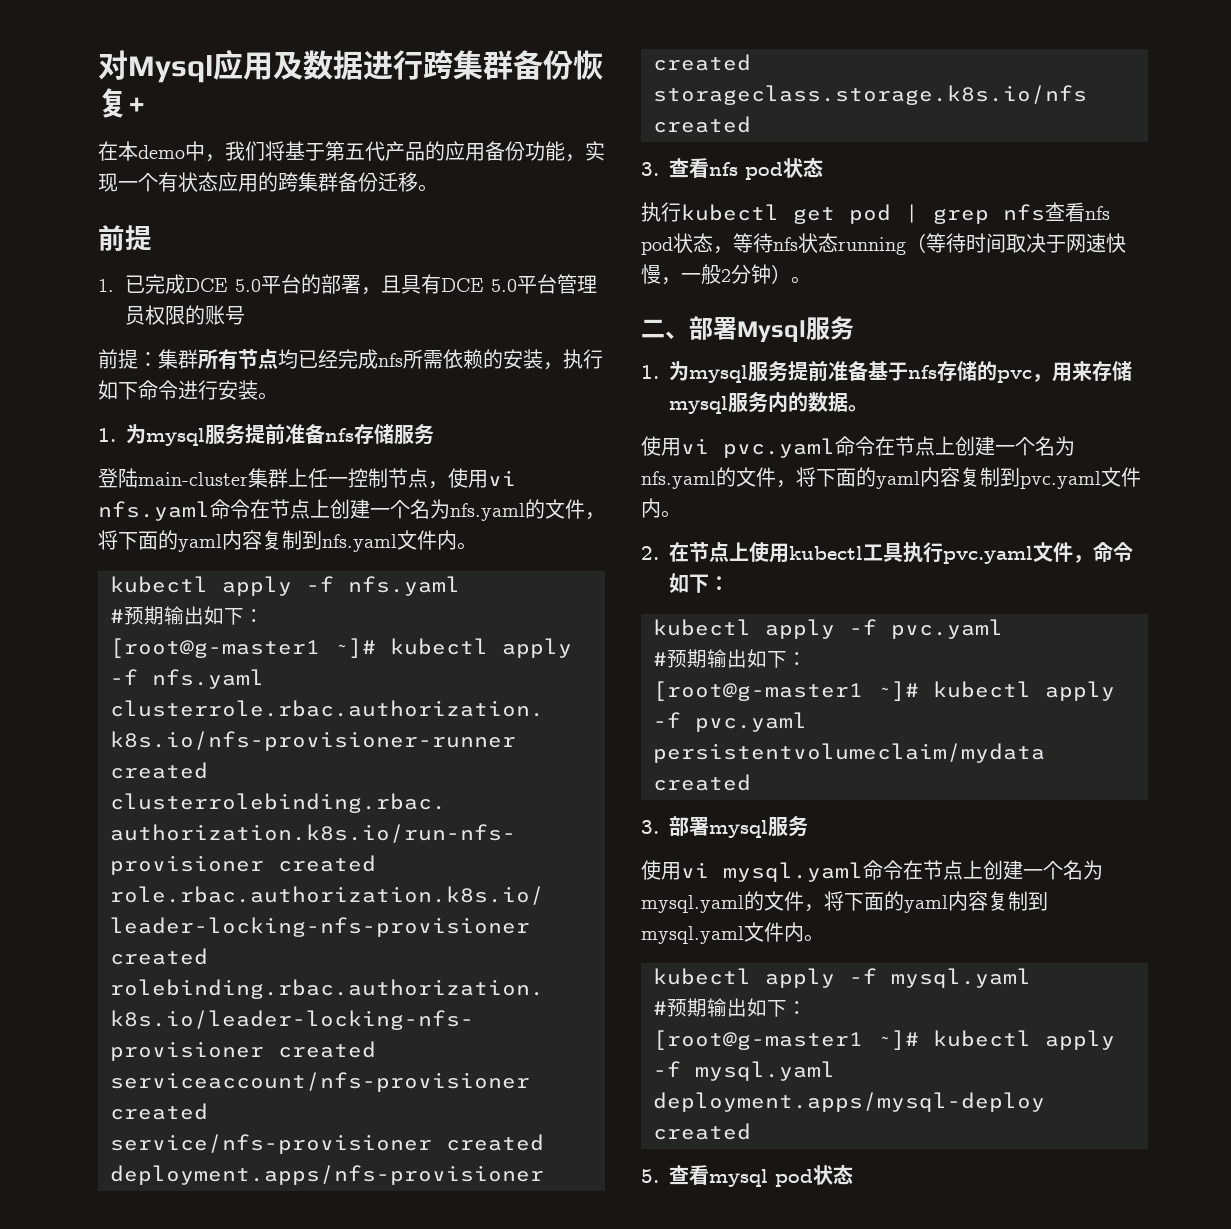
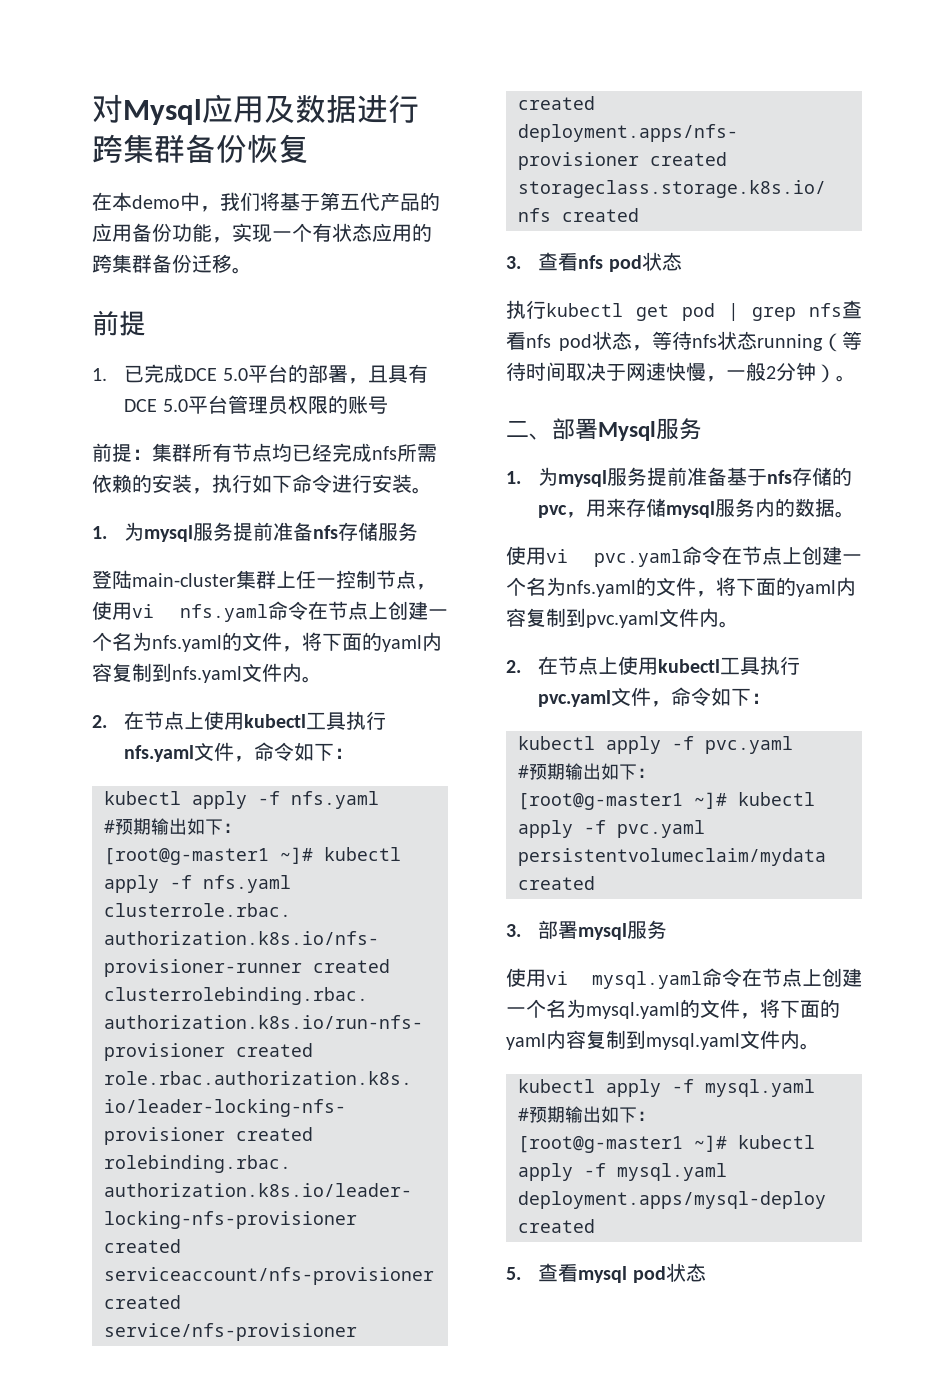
- 对Mysql应用及数据进行跨集群备份恢复+
+ 对Mysql应用及数据进行跨集群备份恢复
+ 2.在节点上使用kubectl工具执行nfs.yaml文件，命令如下：

